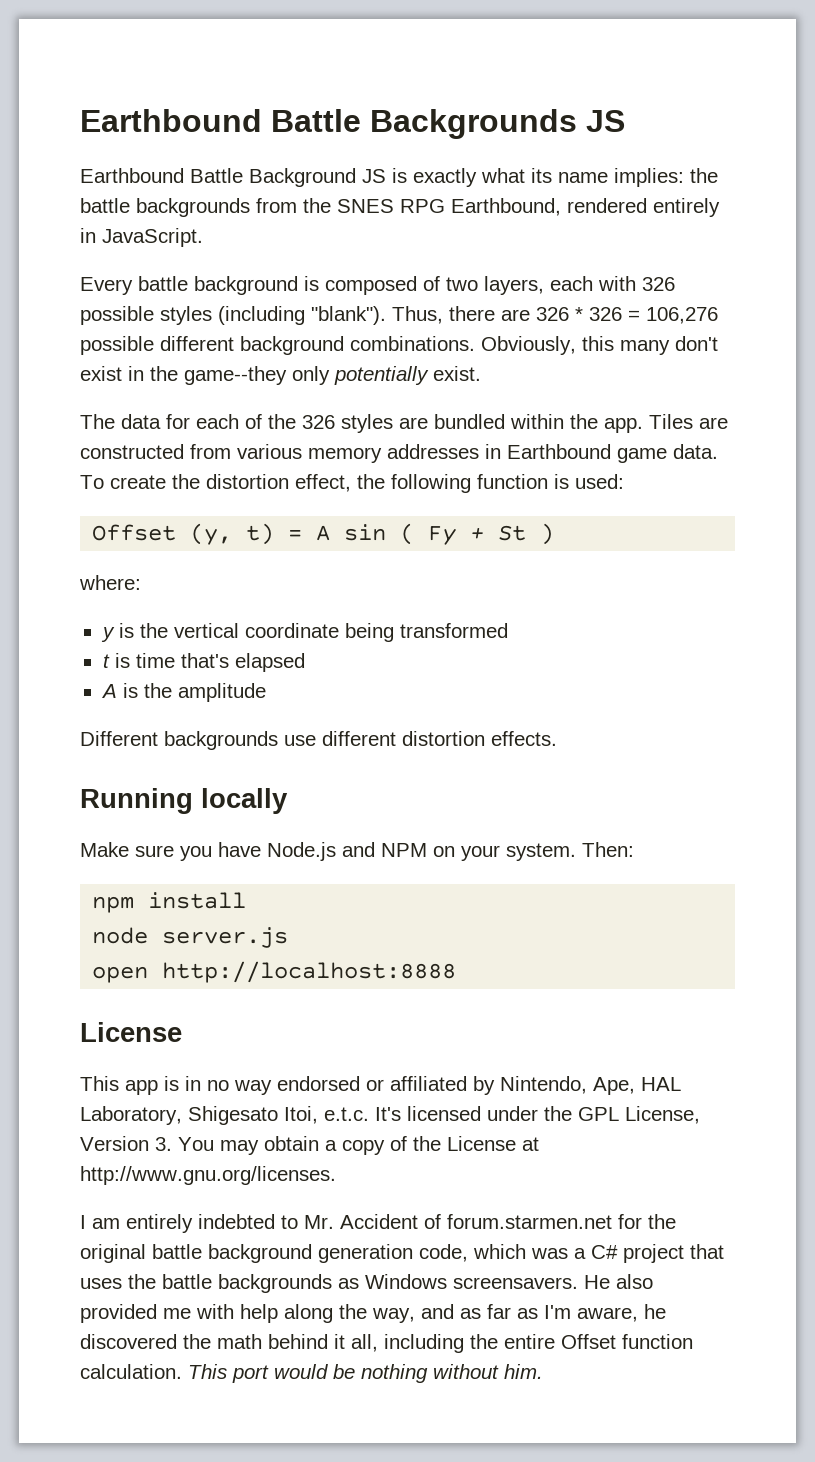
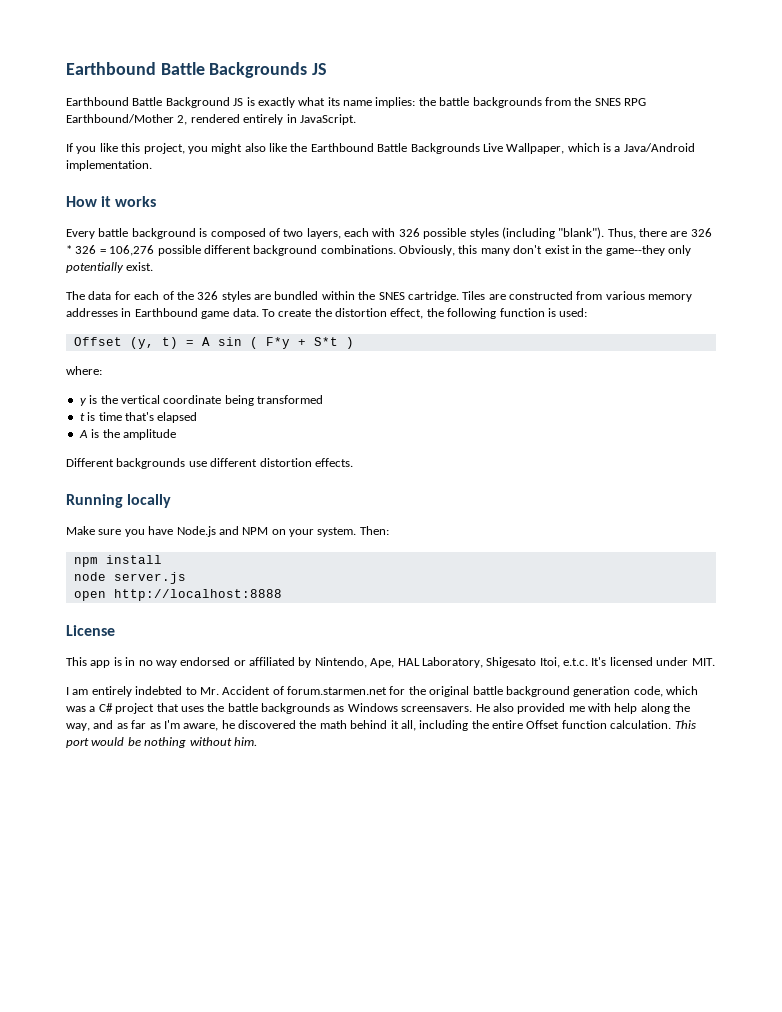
- Earthbound Battle Background JS is exactly what its name implies: the battle backgrounds from the SNES RPG Earthbound, rendered entirely in JavaScript.
+ Earthbound Battle Background JS is exactly what its name implies: the battle backgrounds from the SNES RPG Earthbound/Mother 2, rendered entirely in JavaScript.
+ If you like this project, you might also like the Earthbound Battle Backgrounds Live Wallpaper, which is a Java/Android implementation.
+ How it works
- The data for each of the 326 styles are bundled within the app.
+ The data for each of the 326 styles are bundled within the SNES cartridge.
- Offset (y, t) = A sin ( Fy + St )
+ Offset (y, t) = A sin ( F*y + S*t )
- This app is in no way endorsed or affiliated by Nintendo, Ape, HAL Laboratory, Shigesato Itoi, e.t.c. It's licensed under the GPL License, Version 3. You may obtain a copy of the License at http://www.gnu.org/licenses.
+ This app is in no way endorsed or affiliated by Nintendo, Ape, HAL Laboratory, Shigesato Itoi, e.t.c. It's licensed under MIT.

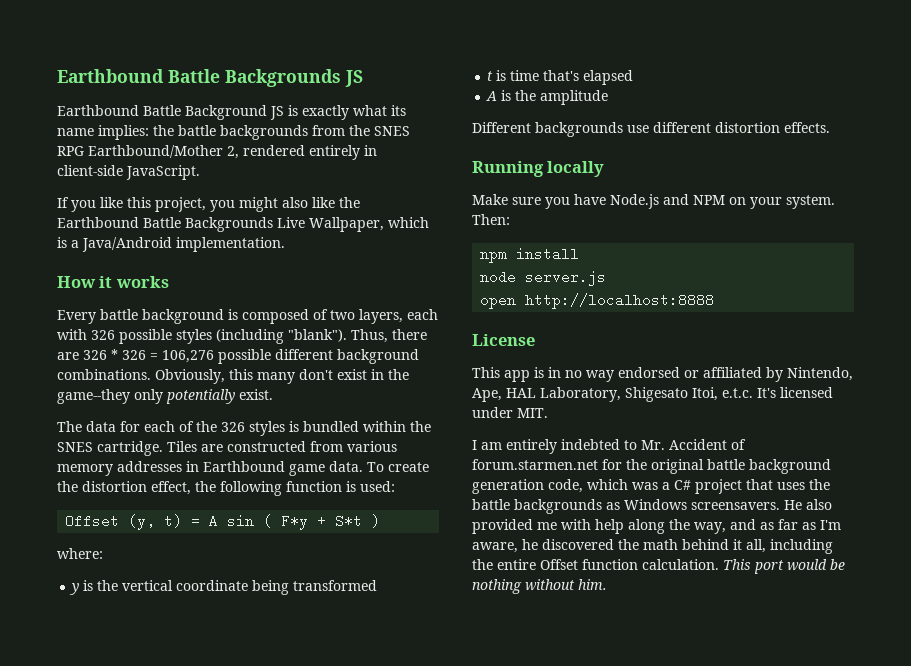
- Earthbound Battle Background JS is exactly what its name implies: the battle backgrounds from the SNES RPG Earthbound/Mother 2, rendered entirely in JavaScript.
+ Earthbound Battle Background JS is exactly what its name implies: the battle backgrounds from the SNES RPG Earthbound/Mother 2, rendered entirely in client-side JavaScript.
- The data for each of the 326 styles are bundled within the SNES cartridge.
+ The data for each of the 326 styles is bundled within the SNES cartridge.

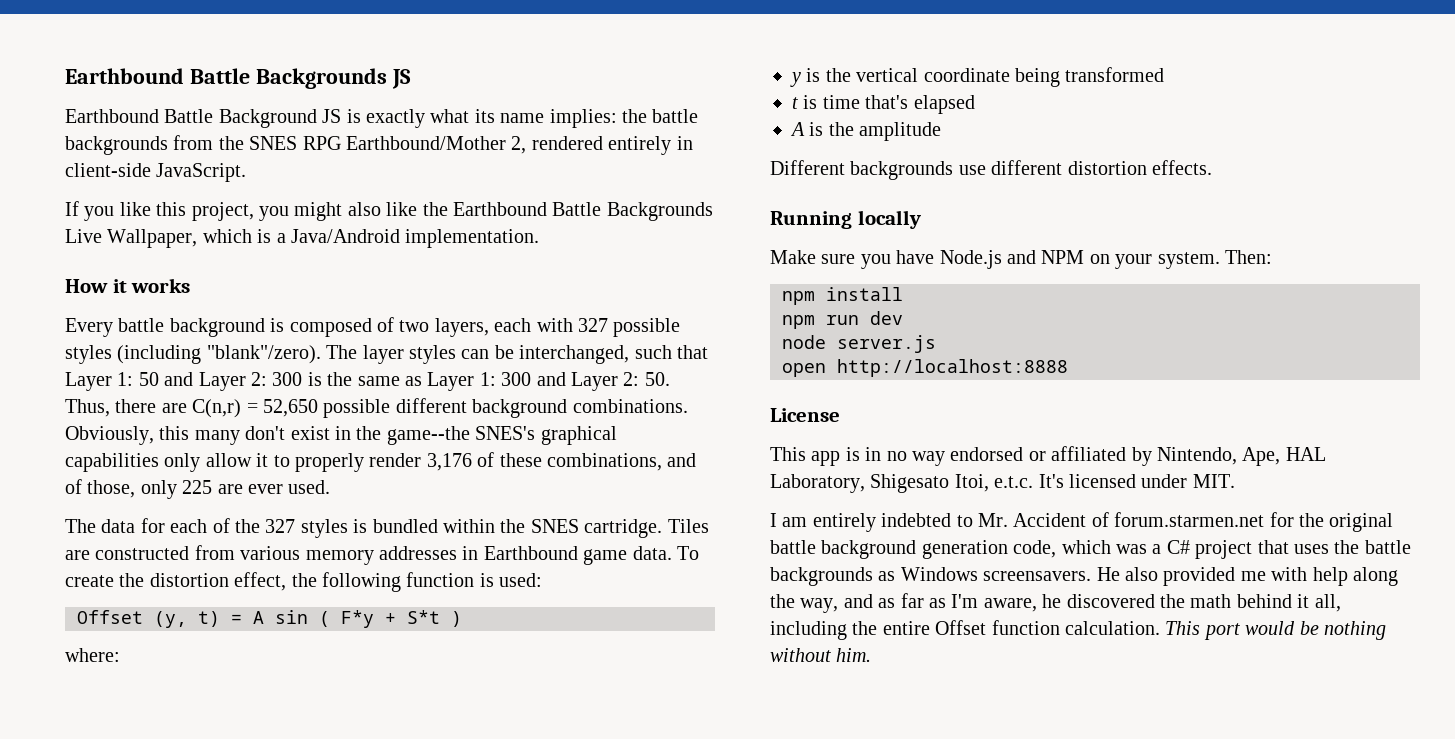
- Every battle background is composed of two layers, each with 326 possible styles (including "blank"). Thus, there are 326 * 326 = 106,276 possible different background combinations.
+ Every battle background is composed of two layers, each with 327 possible styles (including "blank"/zero). The layer styles can be interchanged, such that Layer 1: 50 and Layer 2: 300 is the same as Layer 1: 300 and Layer 2: 50. Thus, there are C(n,r) = 52,650 possible different background combinations.
- Obviously, this many don't exist in the game--they only potentially exist.
+ Obviously, this many don't exist in the game--the SNES's graphical capabilities only allow it to properly render 3,176 of these combinations, and of those, only 225 are ever used.
- The data for each of the 326 styles is bundled within the SNES cartridge.
+ The data for each of the 327 styles is bundled within the SNES cartridge.
+ npm run dev

